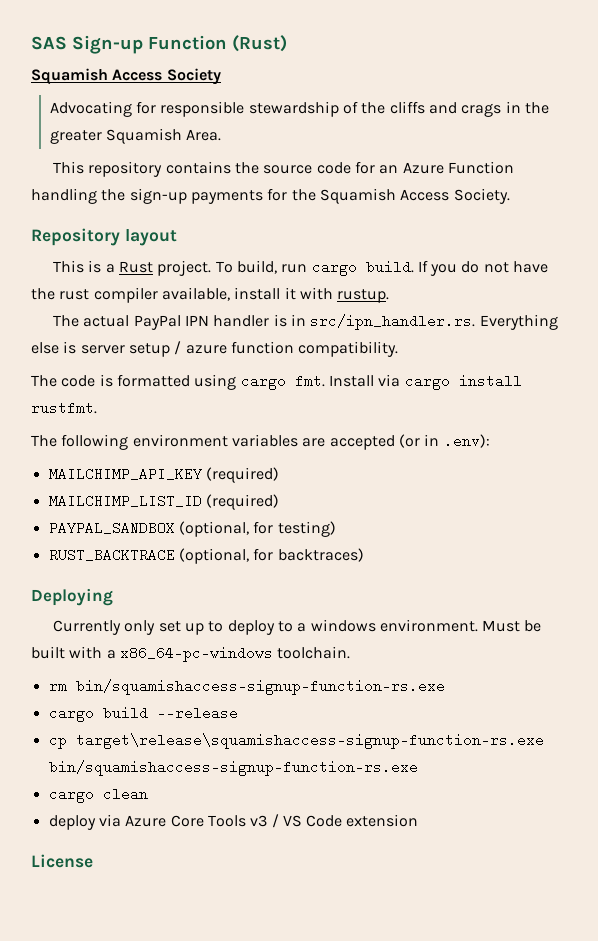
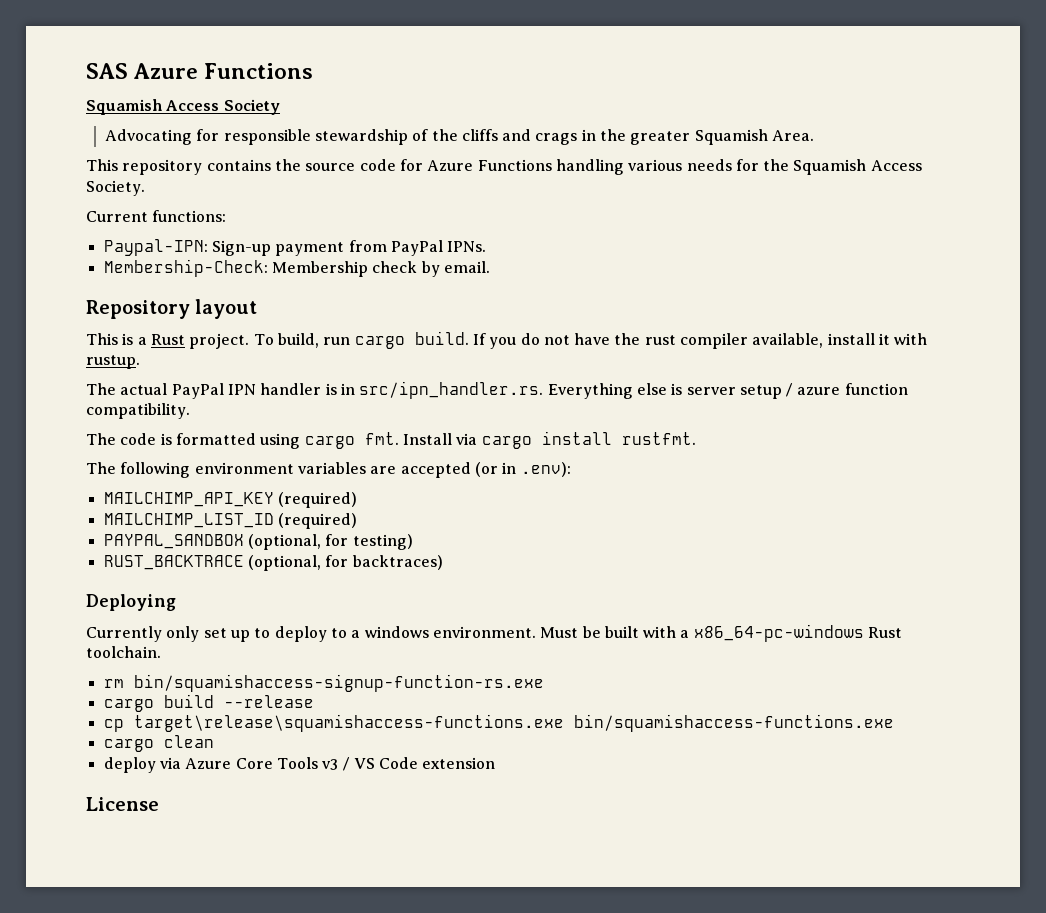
- SAS Sign-up Function (Rust)
+ SAS Azure Functions
- This repository contains the source code for an Azure Function handling the sign-up payments for the Squamish Access Society.
+ This repository contains the source code for Azure Functions handling various needs for the Squamish Access Society.
+ Current functions:
+ Paypal-IPN: Sign-up payment from PayPal IPNs.
+ Membership-Check: Membership check by email.
- Must be built with a x86_64-pc-windows toolchain.
+ Must be built with a x86_64-pc-windows Rust toolchain.
- cp target\release\squamishaccess-signup-function-rs.exe bin/squamishaccess-signup-function-rs.exe
+ cp target\release\squamishaccess-functions.exe bin/squamishaccess-functions.exe

